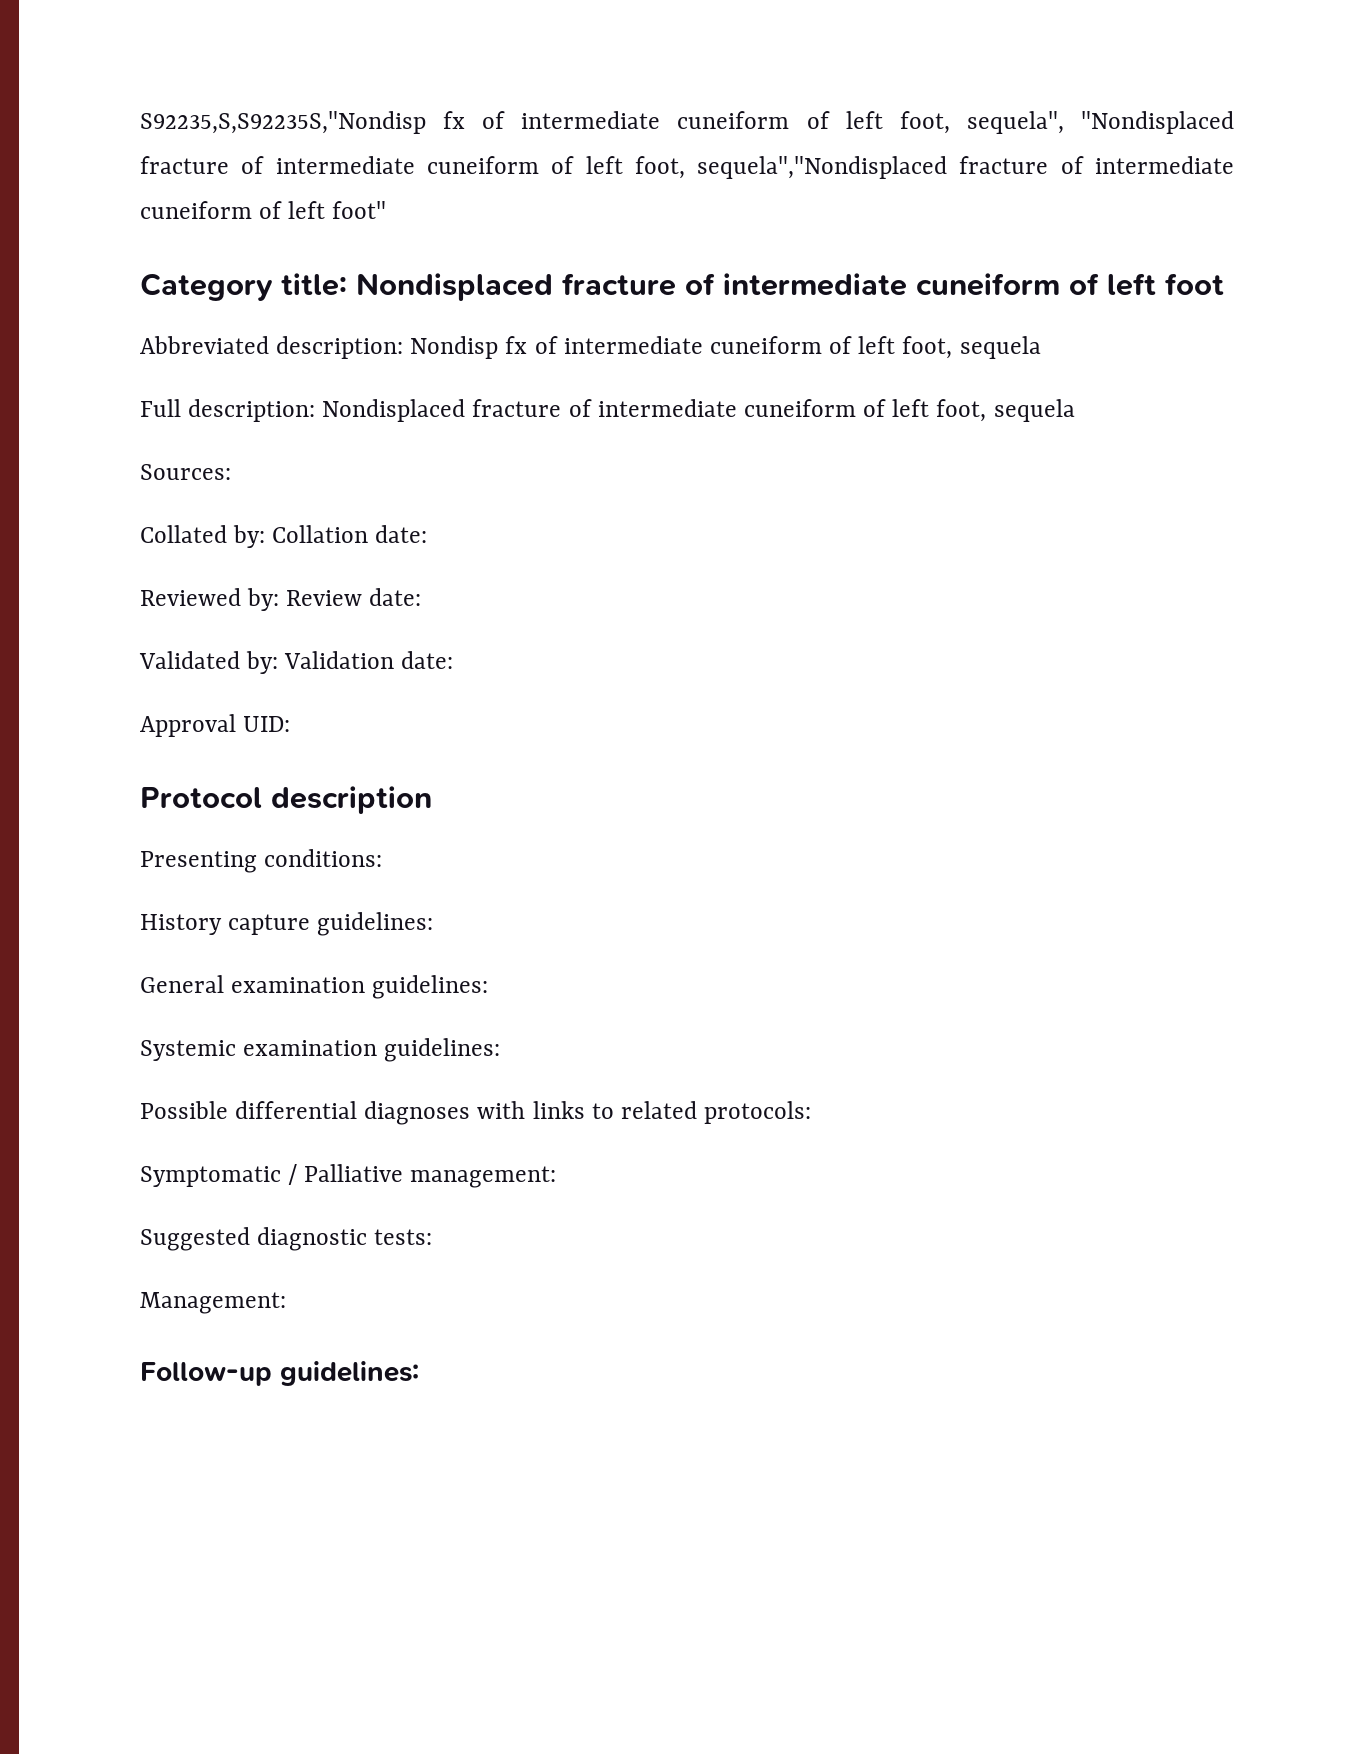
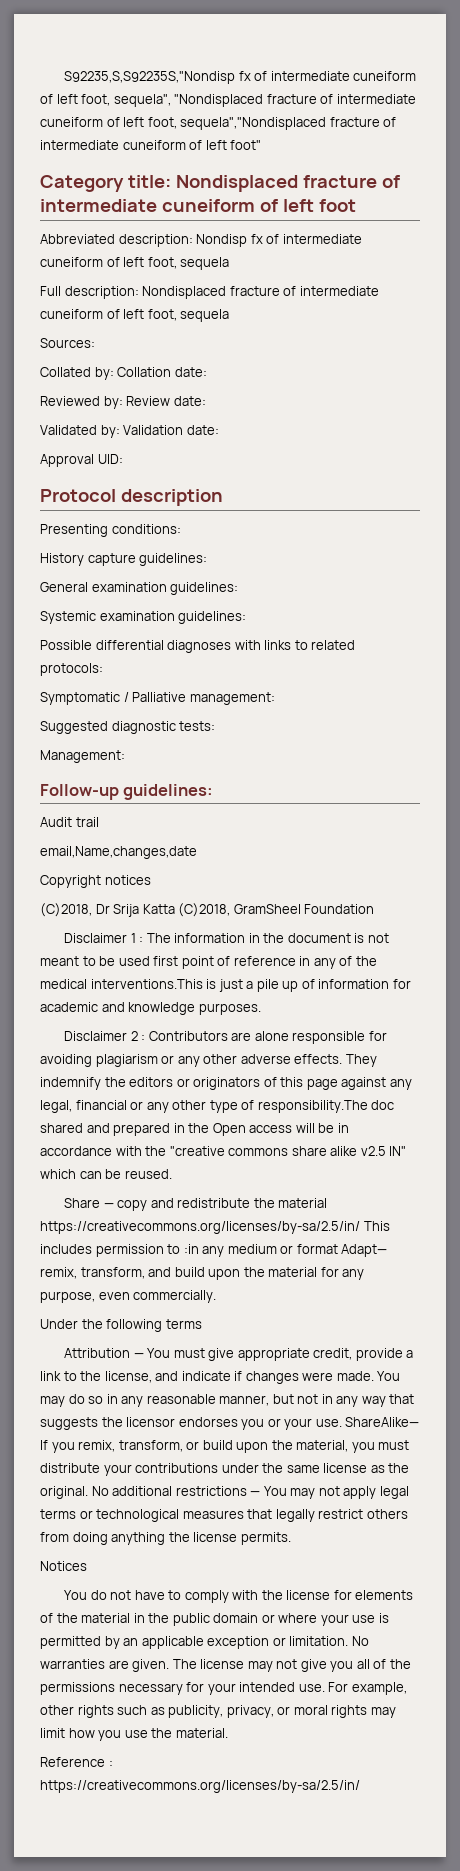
+ Audit trail
+ email,Name,changes,date
+ Copyright notices
+ (C)2018, Dr Srija Katta (C)2018, GramSheel Foundation
+ Disclaimer 1 : The information in the document is not meant to be used first point of reference in any of the medical interventions.This is just a pile up of information for academic and knowledge purposes.
+ Disclaimer 2 : Contributors are alone responsible for avoiding plagiarism or any other adverse effects. They indemnify the editors or originators of this page against any legal, financial or any other type of responsibility.The doc shared and prepared in the Open access will be in accordance with the "creative commons share alike v2.5 IN" which can be reused.
+ Share — copy and redistribute the material https://creativecommons.org/licenses/by-sa/2.5/in/ This includes permission to :in any medium or format Adapt— remix, transform, and build upon the material for any purpose, even commercially.
+ Under the following terms
+ Attribution — You must give appropriate credit, provide a link to the license, and indicate if changes were made. You may do so in any reasonable manner, but not in any way that suggests the licensor endorses you or your use. ShareAlike— If you remix, transform, or build upon the material, you must distribute your contributions under the same license as the original. No additional restrictions — You may not apply legal terms or technological measures that legally restrict others from doing anything the license permits.
+ Notices
+ You do not have to comply with the license for elements of the material in the public domain or where your use is permitted by an applicable exception or limitation. No warranties are given. The license may not give you all of the permissions necessary for your intended use. For example, other rights such as publicity, privacy, or moral rights may limit how you use the material.
+ Reference : https://creativecommons.org/licenses/by-sa/2.5/in/

